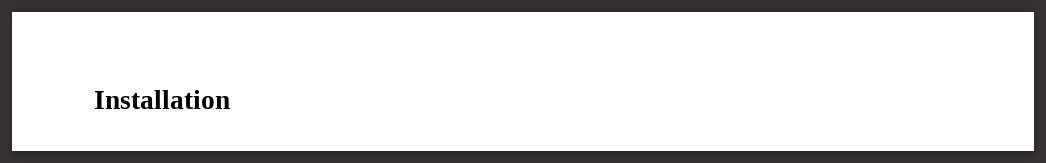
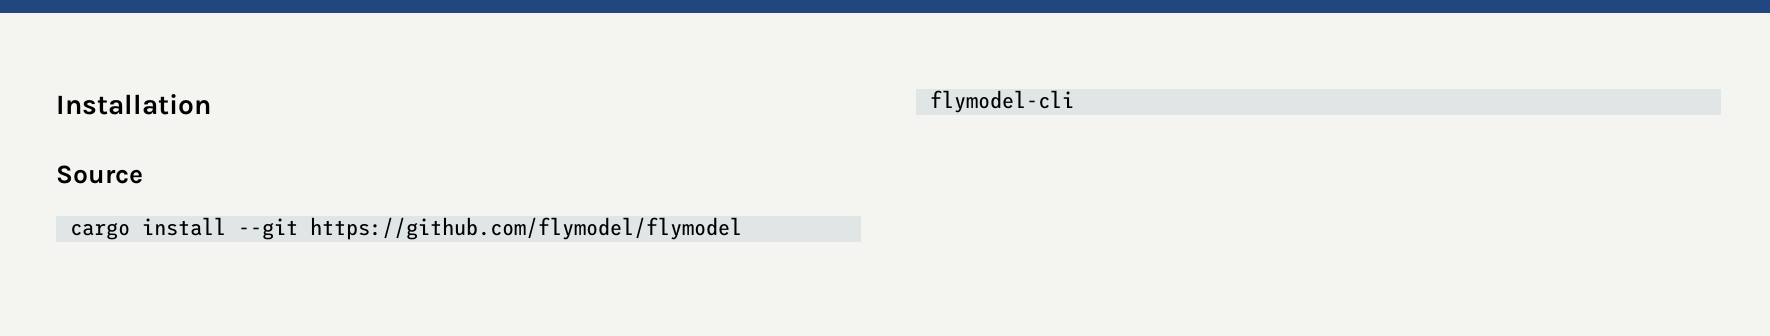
+ Source
+ cargo install --git https://github.com/flymodel/flymodel flymodel-cli

